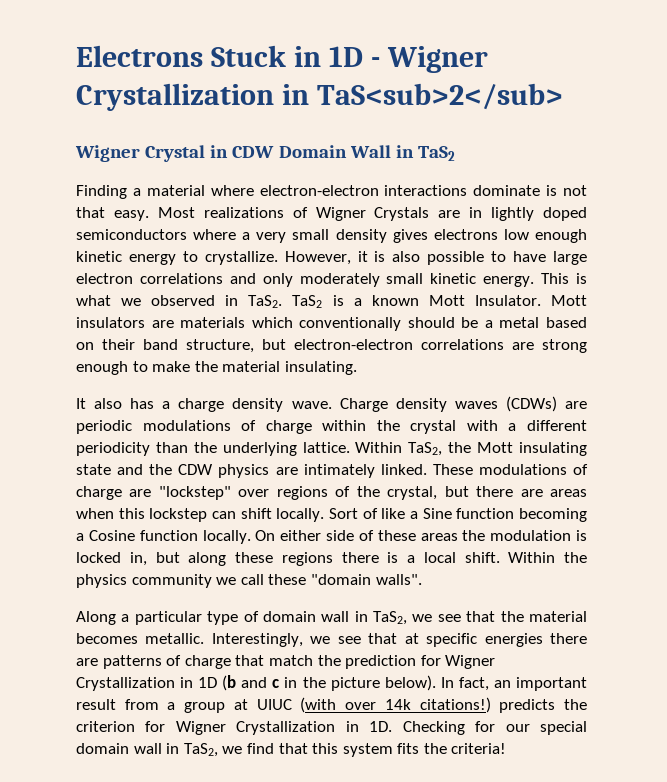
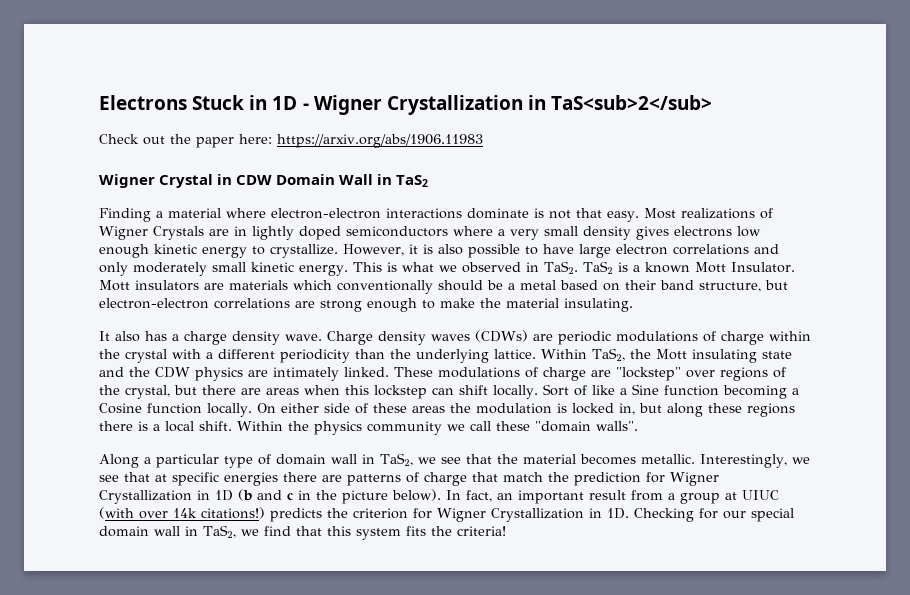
+ Check out the paper here: https://arxiv.org/abs/1906.11983

